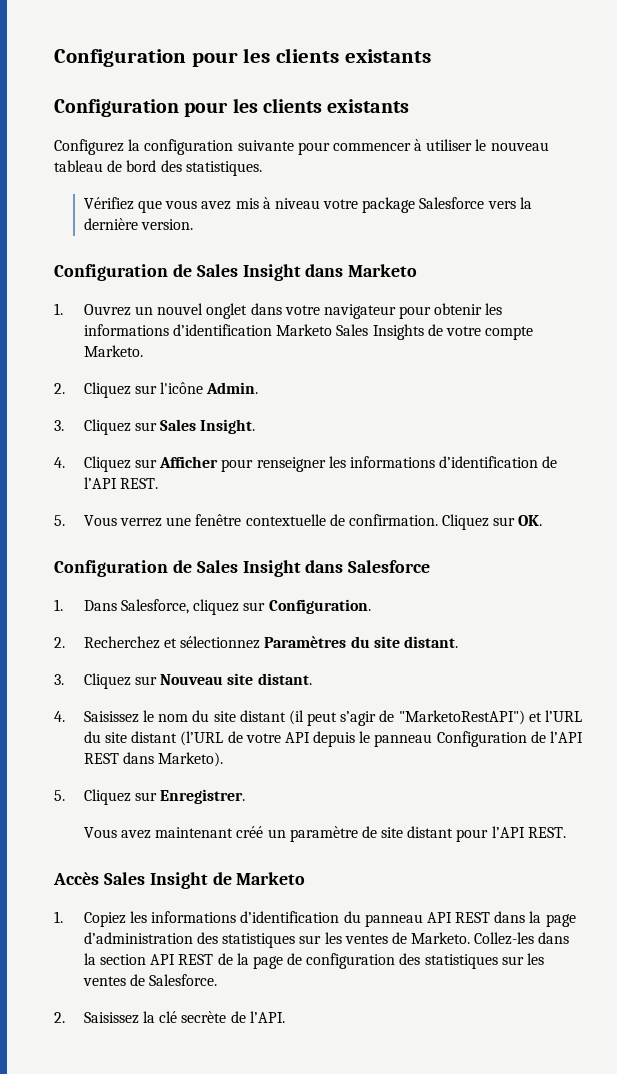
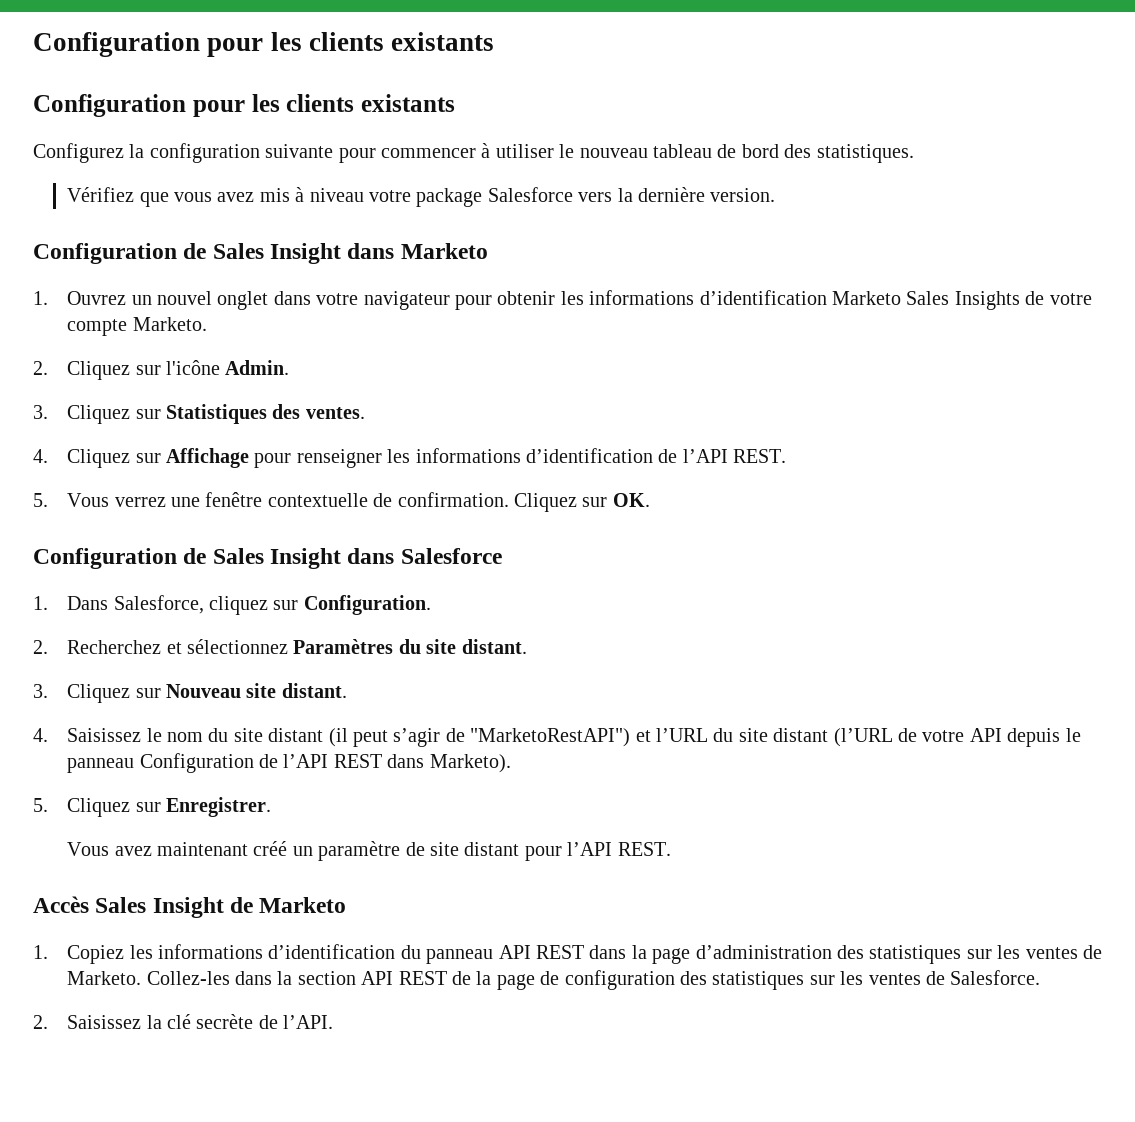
- 3. Cliquez sur Sales Insight.
+ 3. Cliquez sur Statistiques des ventes.
- 4. Cliquez sur Afficher pour renseigner les informations d’identification de l’API REST.
+ 4. Cliquez sur Affichage pour renseigner les informations d’identification de l’API REST.

